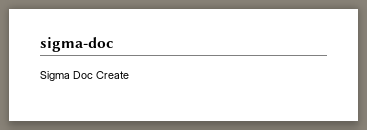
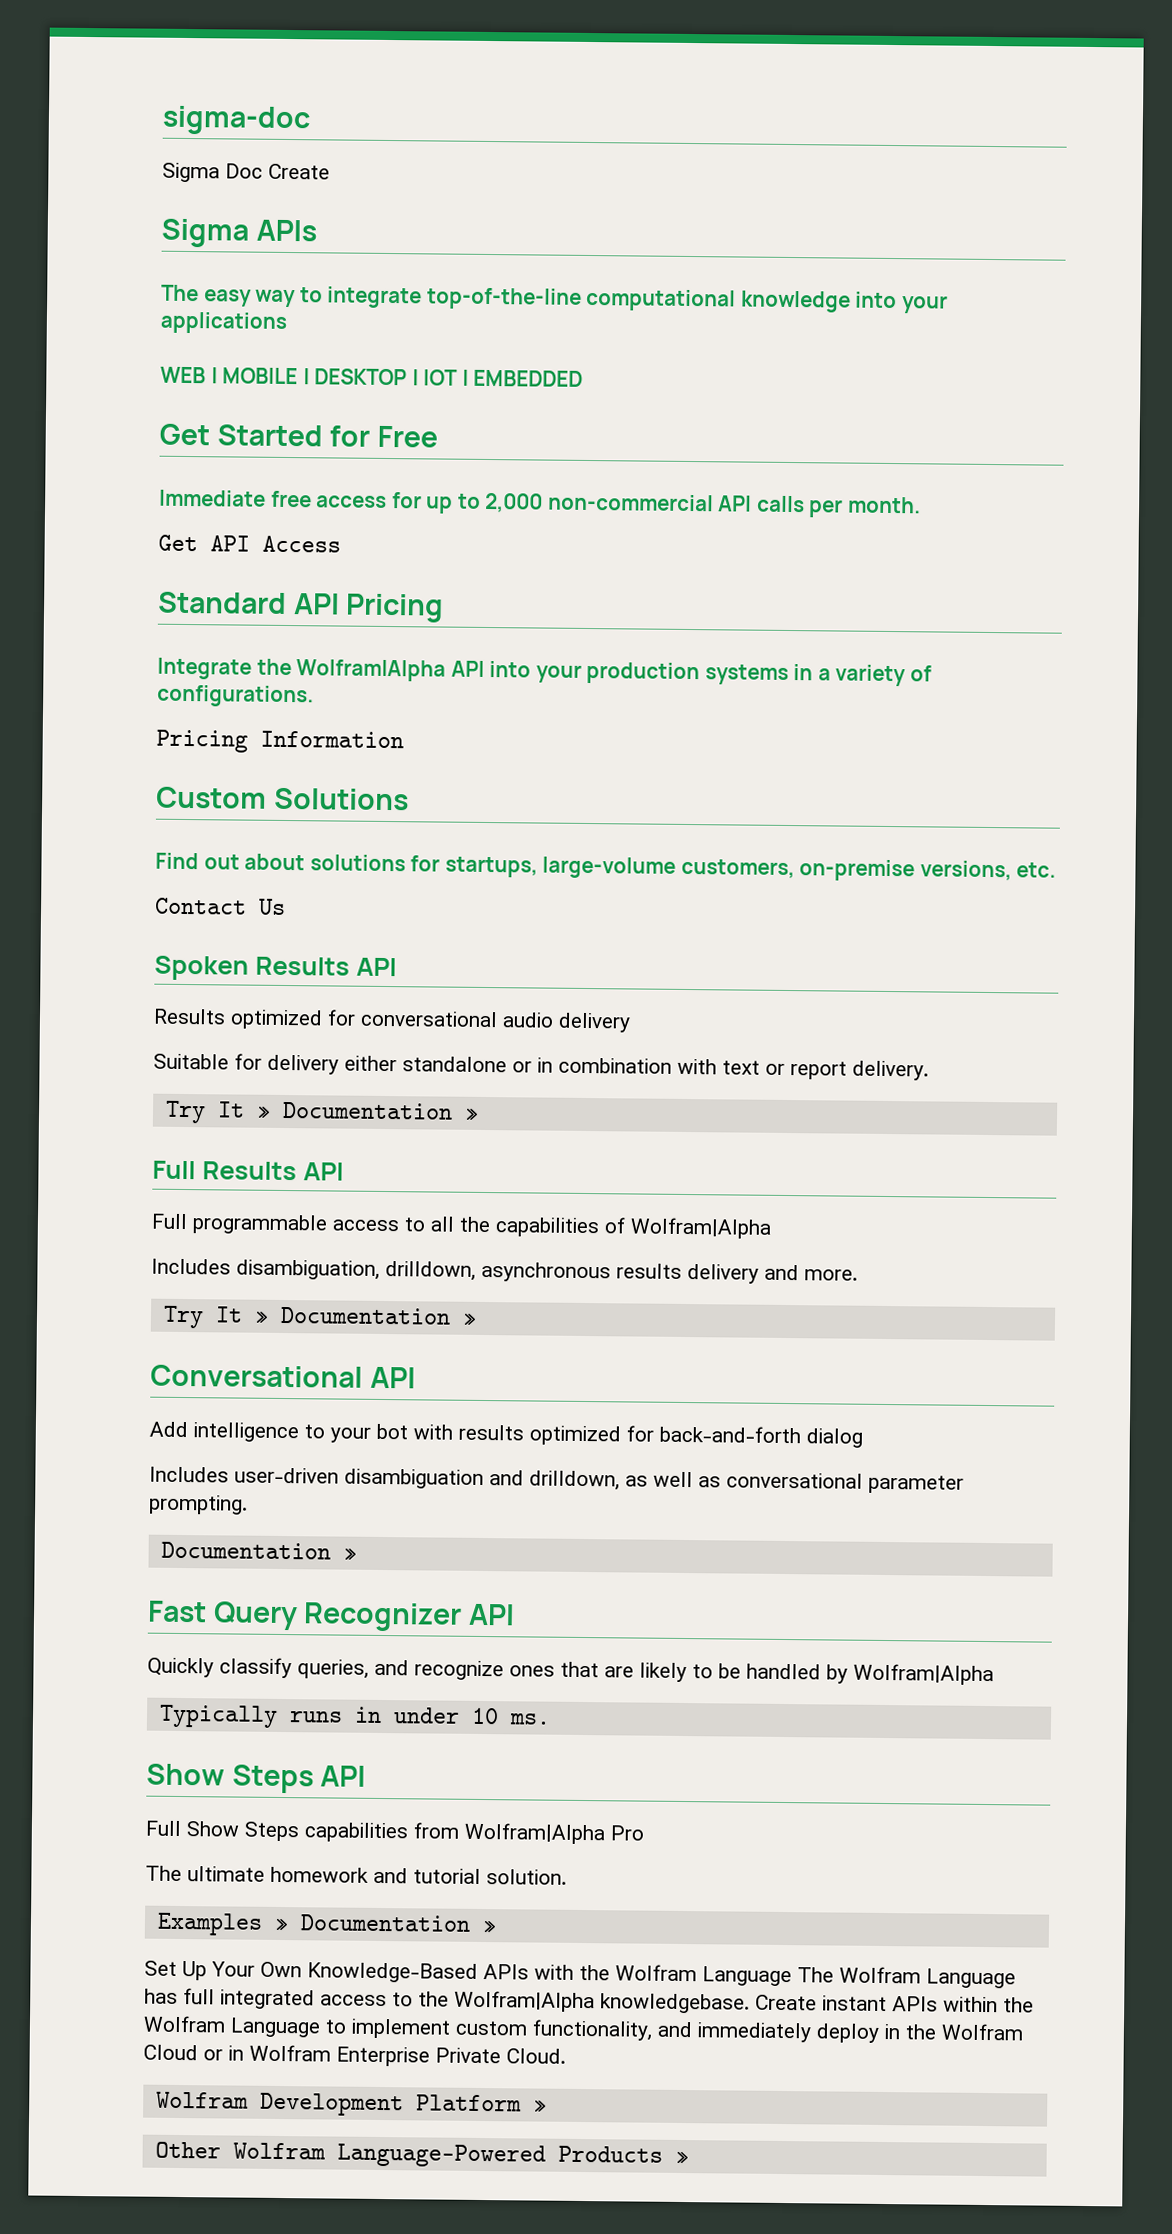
+ Sigma APIs
+ The easy way to integrate top‑of‑the‑line computational knowledge into your applications
+ WEB | MOBILE | DESKTOP | IOT | EMBEDDED
+ Get Started for Free
+ Immediate free access for up to 2,000 non-commercial API calls per month.
+ Get API Access
+ Standard API Pricing
+ Integrate the Wolfram|Alpha API into your production systems in a variety of configurations.
+ Pricing Information
+ Custom Solutions
+ Find out about solutions for startups, large-volume customers, on-premise versions, etc.
+ Contact Us
+ Spoken Results API
+ Results optimized for conversational audio delivery
+ Suitable for delivery either standalone or in combination with text or report delivery.
+ Try It » Documentation »
+ Full Results API
+ Full programmable access to all the capabilities of Wolfram|Alpha
+ Includes disambiguation, drilldown, asynchronous results delivery and more.
+ Try It » Documentation »
+ Conversational API
+ Add intelligence to your bot with results optimized for back-and-forth dialog
+ Includes user-driven disambiguation and drilldown, as well as conversational parameter prompting.
+ Documentation »
+ Fast Query Recognizer API
+ Quickly classify queries, and recognize ones that are likely to be handled by Wolfram|Alpha
+ Typically runs in under 10 ms.
+ Show Steps API
+ Full Show Steps capabilities from Wolfram|Alpha Pro
+ The ultimate homework and tutorial solution.
+ Examples » Documentation »
+ Set Up Your Own Knowledge-Based APIs with the Wolfram Language The Wolfram Language has full integrated access to the Wolfram|Alpha knowledgebase. Create instant APIs within the Wolfram Language to implement custom functionality, and immediately deploy in the Wolfram Cloud or in Wolfram Enterprise Private Cloud.
+ Wolfram Development Platform »
+ Other Wolfram Language-Powered Products »

